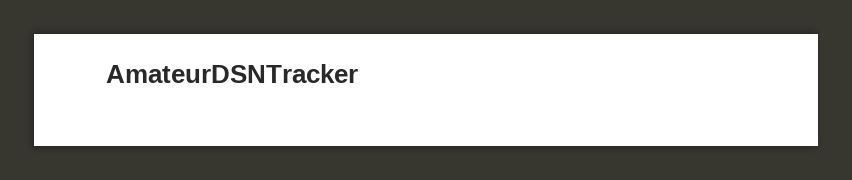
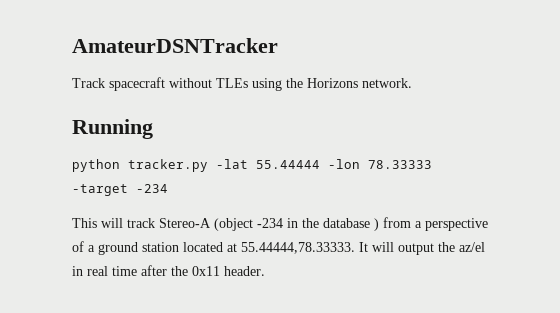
+ Track spacecraft without TLEs using the Horizons network.
+ Running
+ python tracker.py -lat 55.44444 -lon 78.33333 -target -234
+ This will track Stereo-A (object -234 in the database ) from a perspective of a ground station located at 55.44444,78.33333. It will output the az/el in real time after the 0x11 header.

